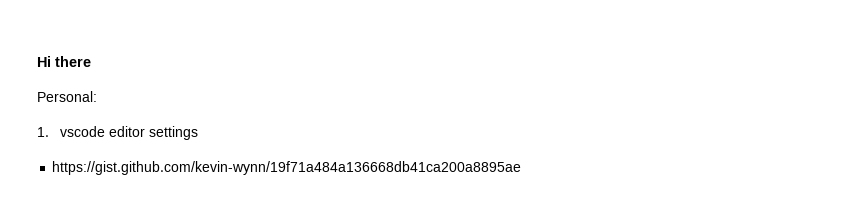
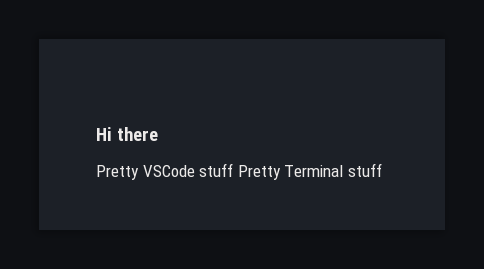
- Personal:
- 1. vscode editor settings
- https://gist.github.com/kevin-wynn/19f71a484a136668db41ca200a8895ae
+ Pretty VSCode stuff Pretty Terminal stuff

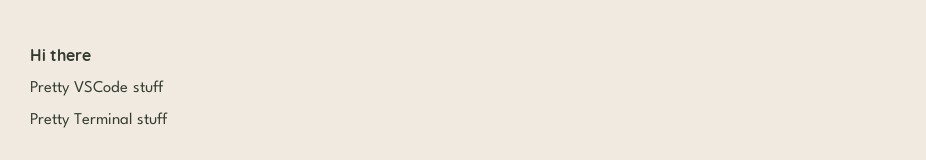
- Pretty VSCode stuff Pretty Terminal stuff
+ Pretty VSCode stuff
+ Pretty Terminal stuff

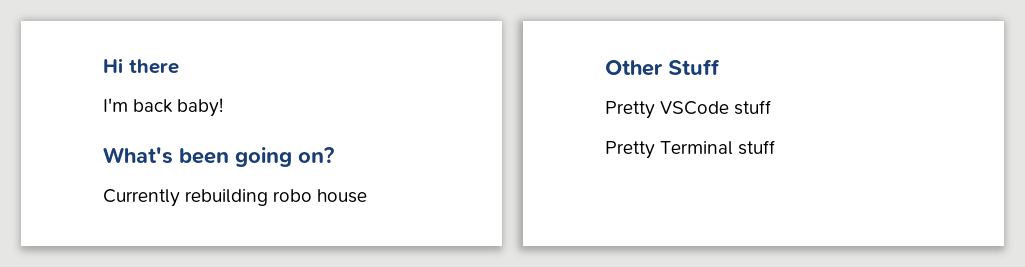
+ I'm back baby!
+ What's been going on?
+ Currently rebuilding robo house
+ Other Stuff

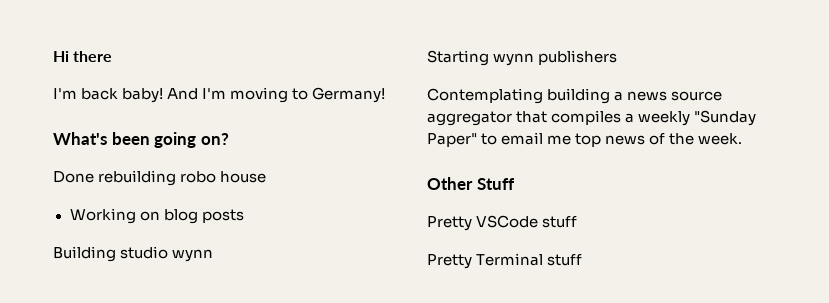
+ And I'm moving to Germany!
- Currently rebuilding robo house
+ Done rebuilding robo house
+ Working on blog posts
+ Building studio wynn
+ Starting wynn publishers
+ Contemplating building a news source aggregator that compiles a weekly "Sunday Paper" to email me top news of the week.

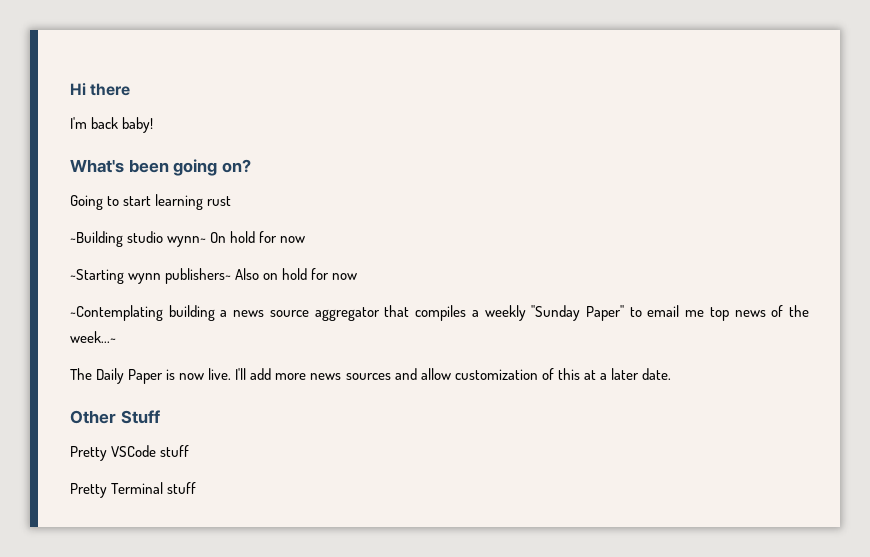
- And I'm moving to Germany!
- Done rebuilding robo house
- Working on blog posts
- Building studio wynn
- Starting wynn publishers
- Contemplating building a news source aggregator that compiles a weekly "Sunday Paper" to email me top news of the week.
+ Going to start learning rust
+ ~Building studio wynn~ On hold for now
+ ~Starting wynn publishers~ Also on hold for now
+ ~Contemplating building a news source aggregator that compiles a weekly "Sunday Paper" to email me top news of the week...~
+ The Daily Paper is now live. I'll add more news sources and allow customization of this at a later date.

